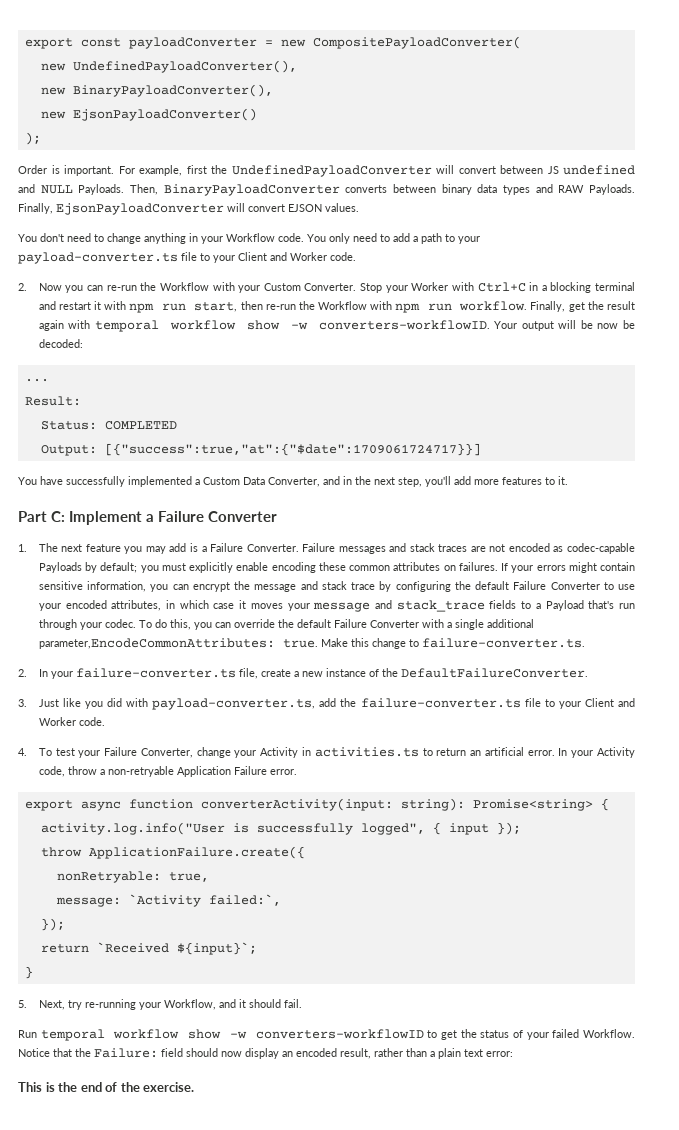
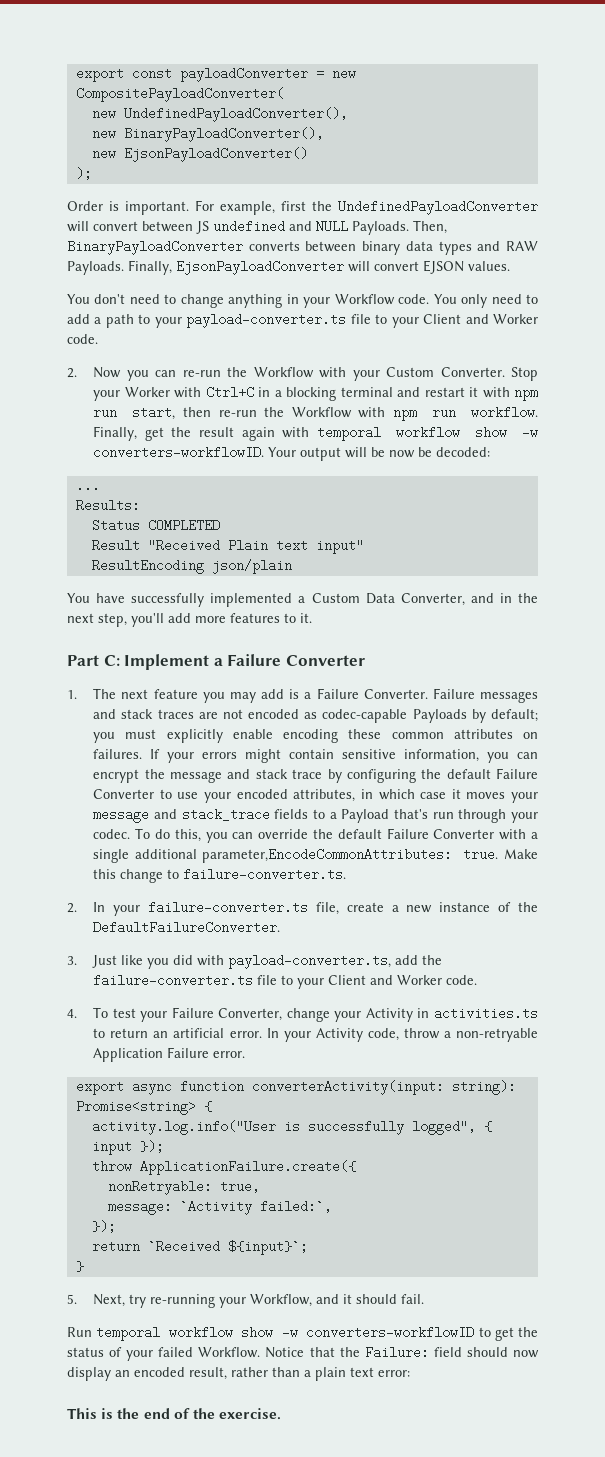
- Result:
- Status: COMPLETED
+ Results:
+ Status COMPLETED
- Output: [{"success":true,"at":{"$date":1709061724717}}]
+ Result "Received Plain text input"
+ ResultEncoding json/plain

